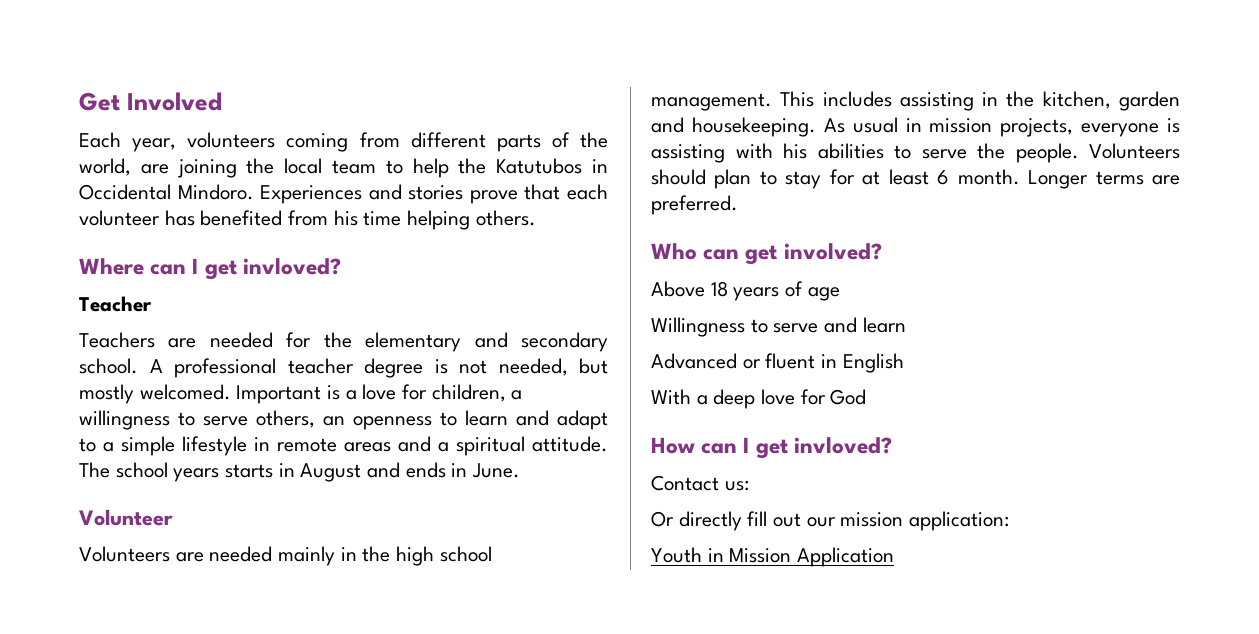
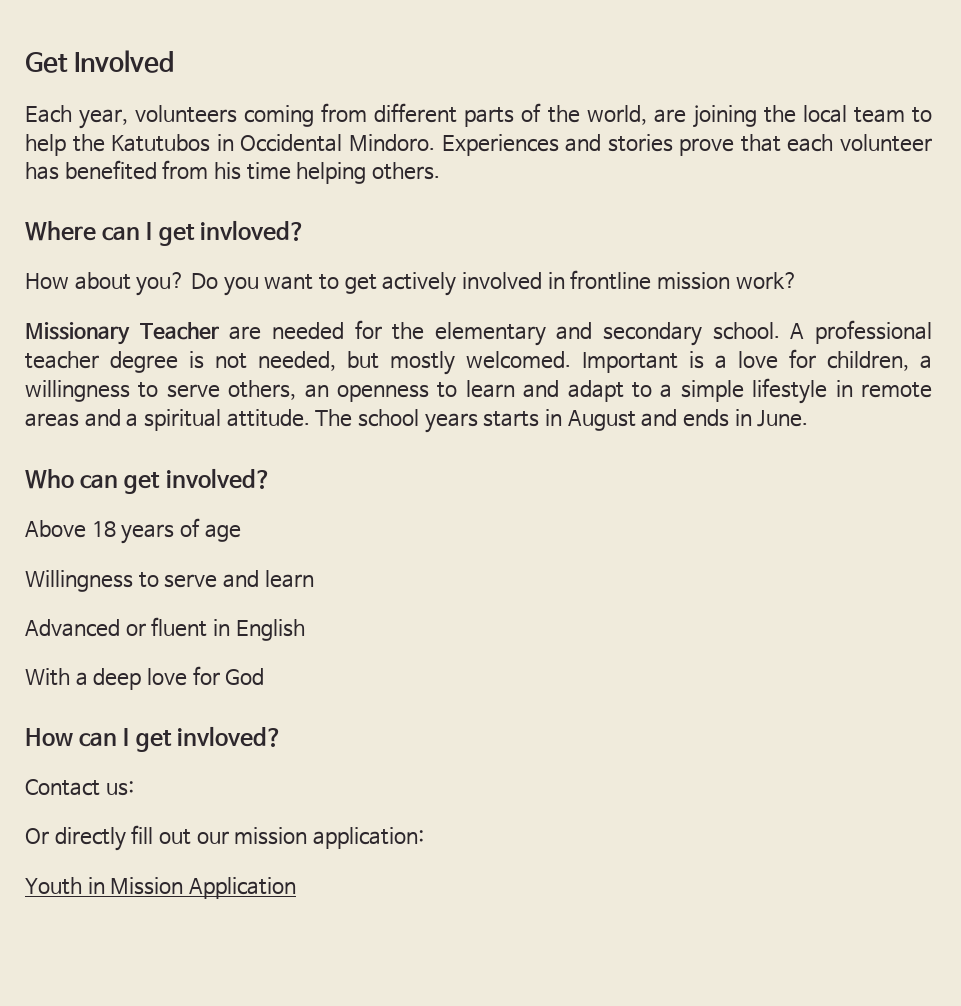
- Teacher
- Teachers are needed for the elementary and secondary school.
+ How about you? Do you want to get actively involved in frontline mission work?
+ Missionary Teacher are needed for the elementary and secondary school.
- Volunteer
- Volunteers are needed mainly in the high school management. This includes assisting in the kitchen, garden and housekeeping. As usual in mission projects, everyone is assisting with his abilities to serve the people. Volunteers should plan to stay for at least 6 month. Longer terms are preferred.

